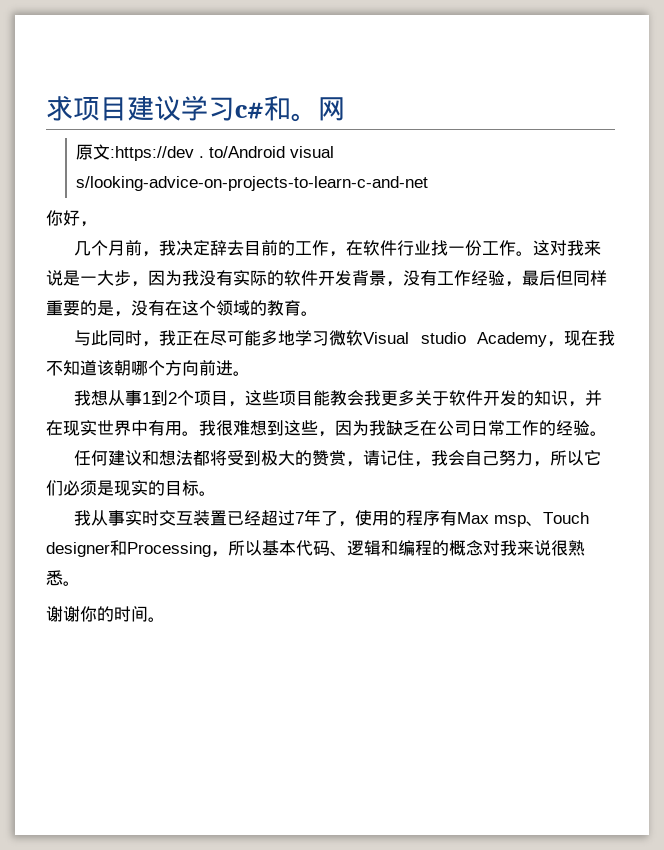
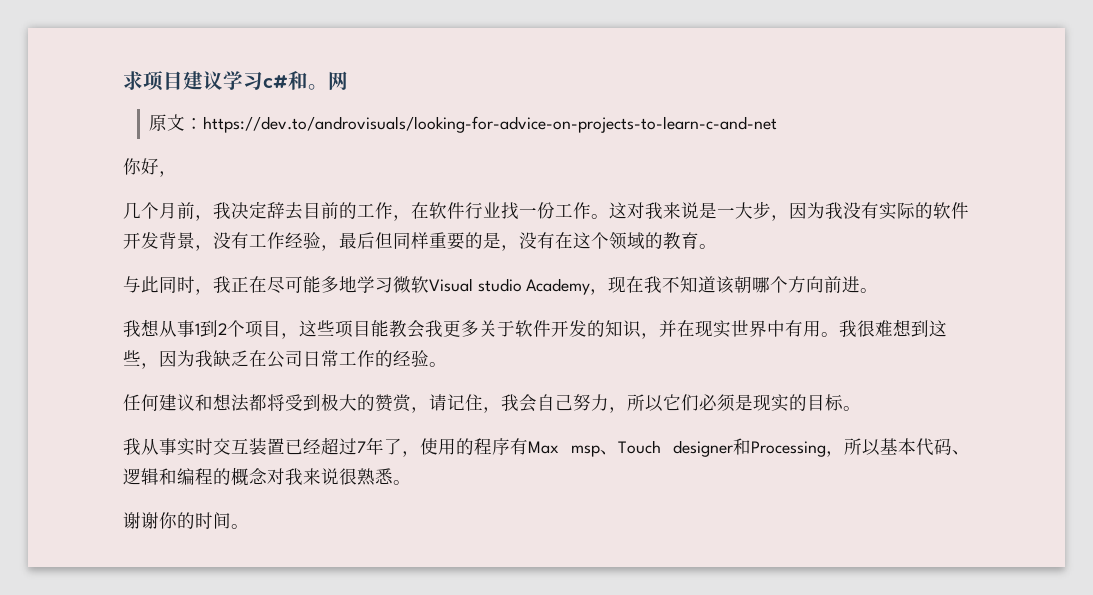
- 原文:https://dev . to/Android visual s/looking-advice-on-projects-to-learn-c-and-net
+ 原文：https://dev.to/androvisuals/looking-for-advice-on-projects-to-learn-c-and-net

